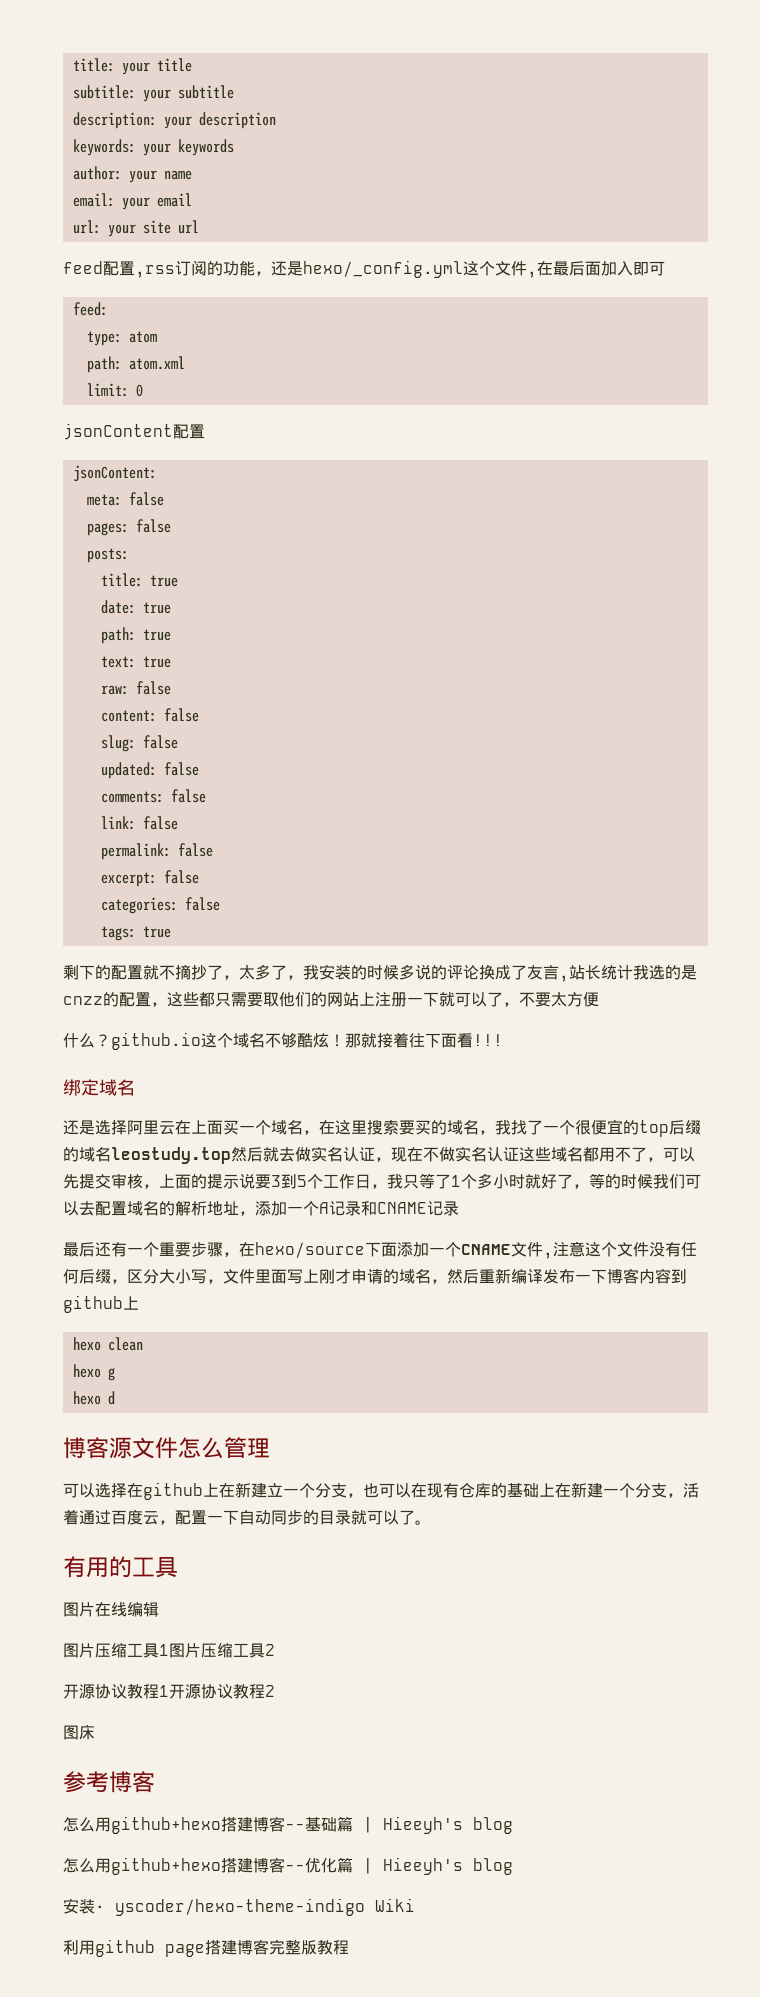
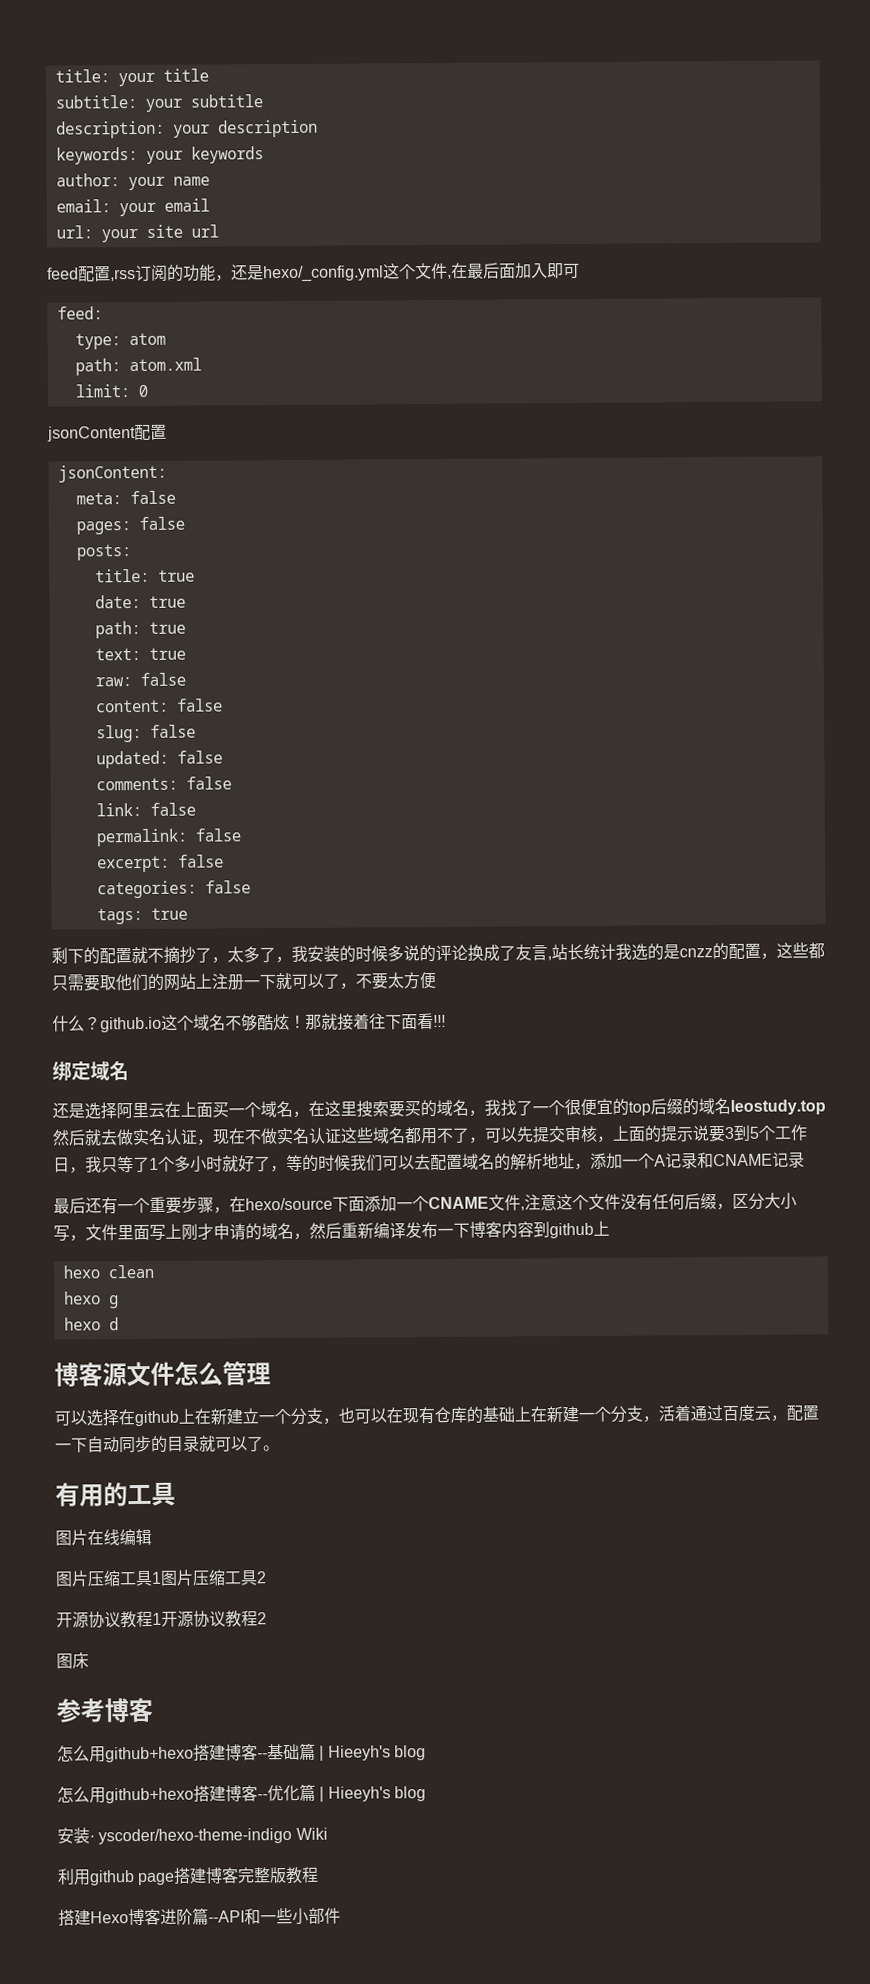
+ 搭建Hexo博客进阶篇--API和一些小部件

